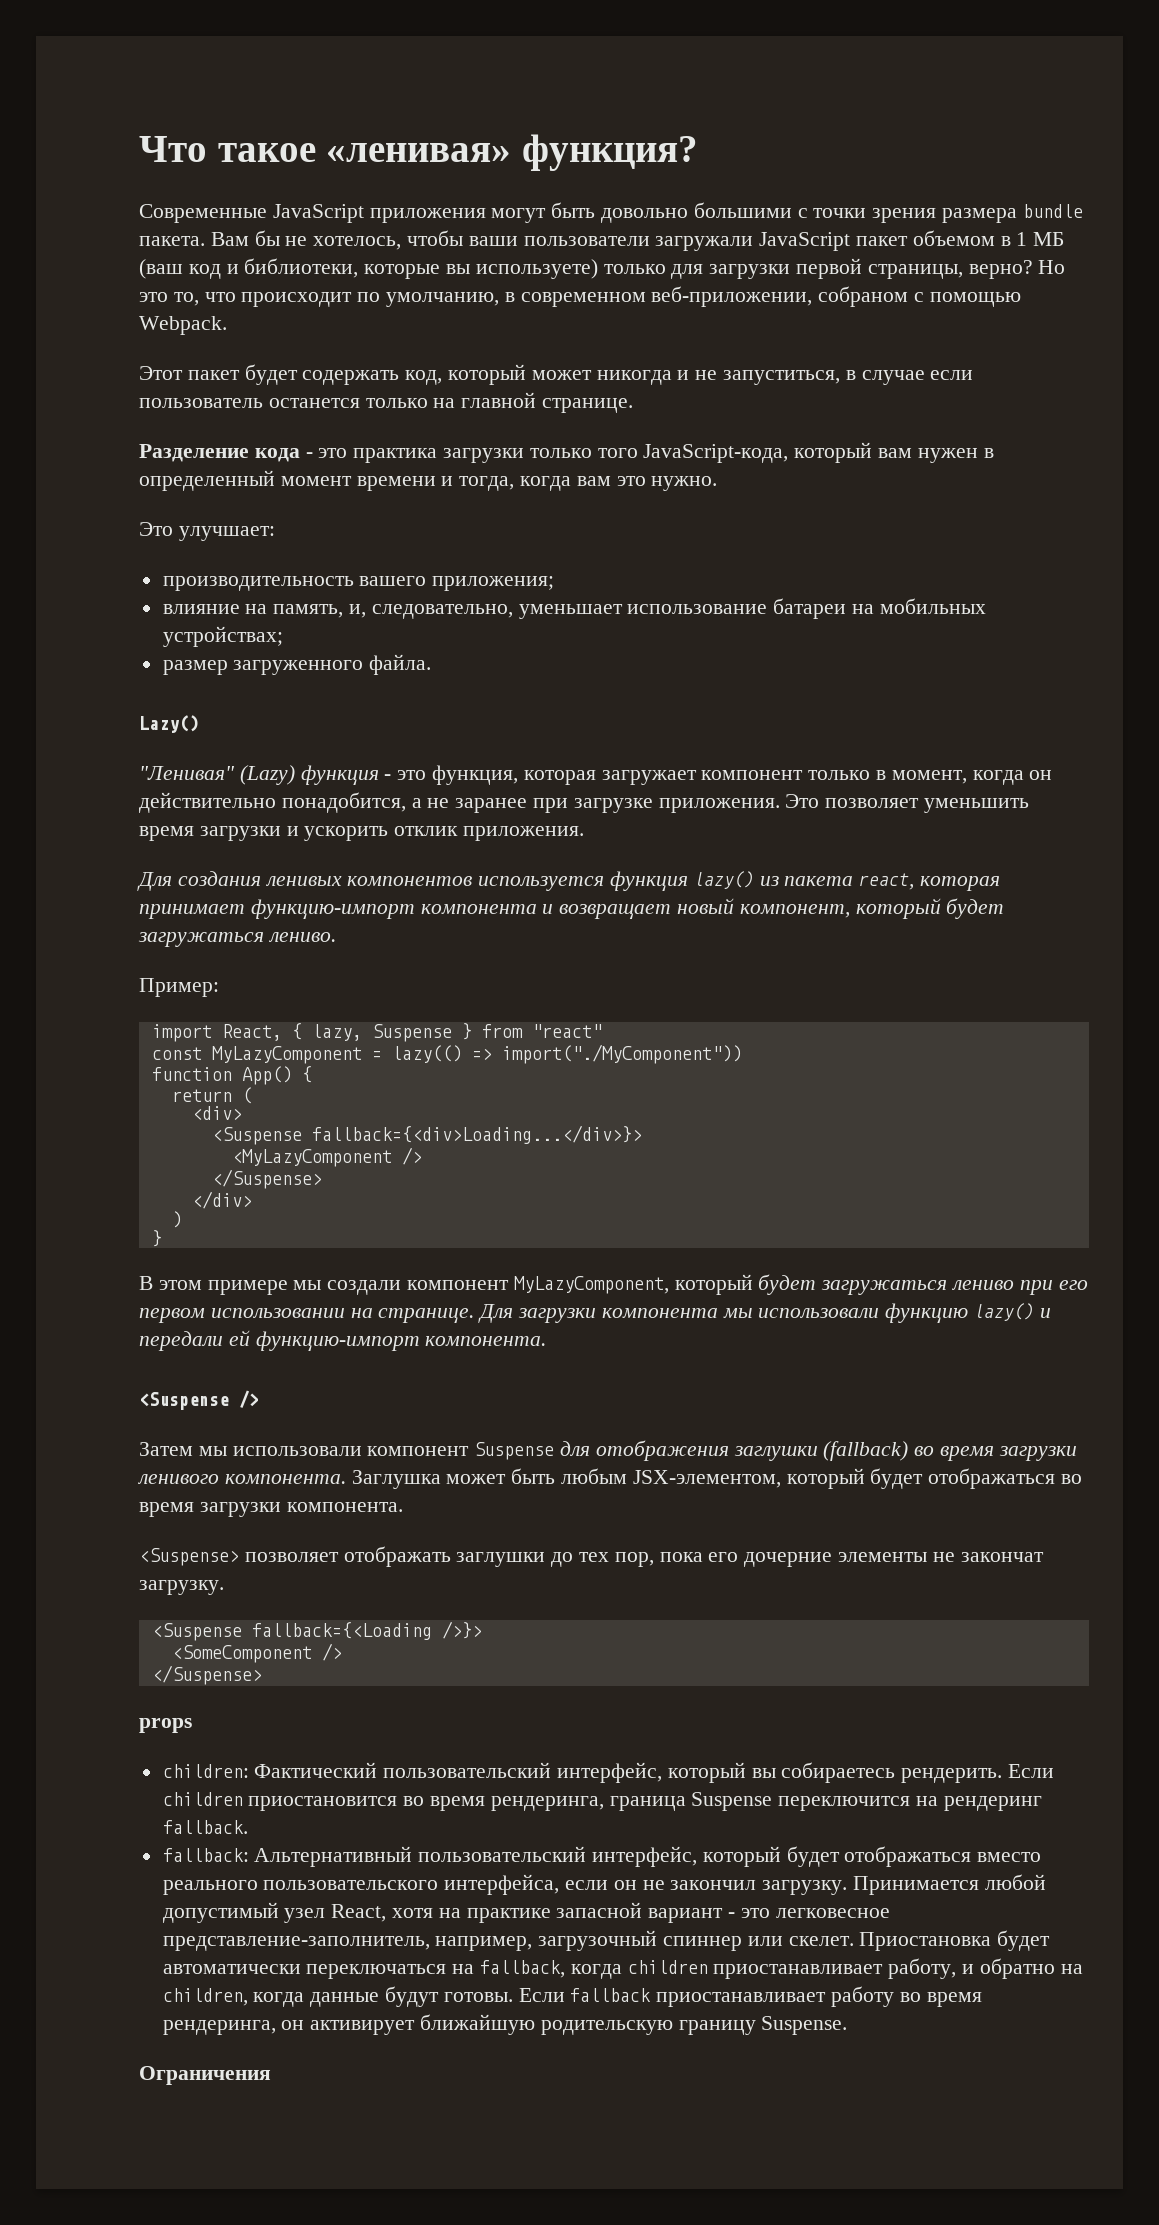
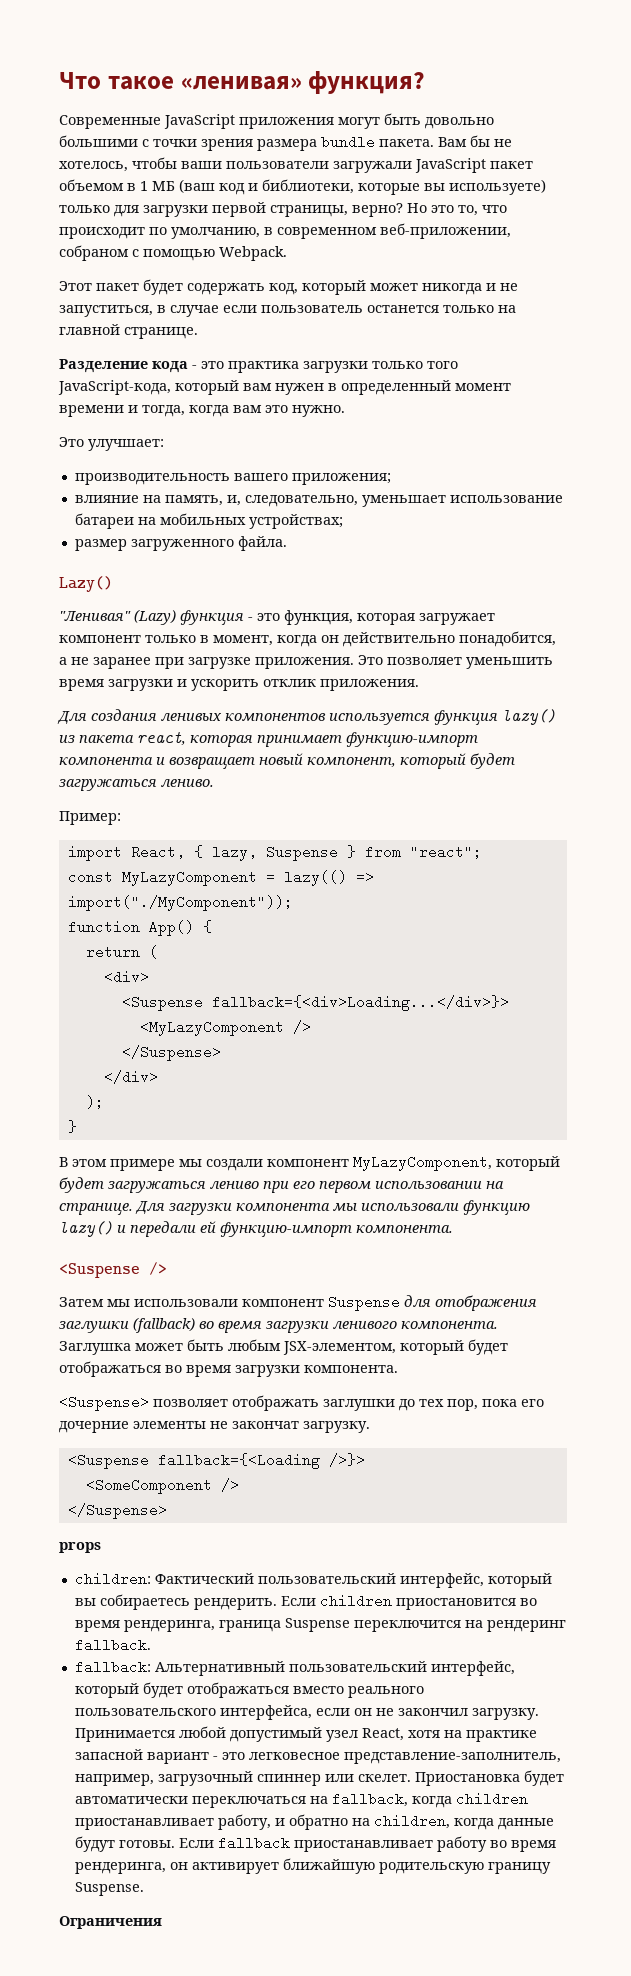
- import React, { lazy, Suspense } from "react"
+ import React, { lazy, Suspense } from "react";
- const MyLazyComponent = lazy(() => import("./MyComponent"))
+ const MyLazyComponent = lazy(() => import("./MyComponent"));
- )
+ );

